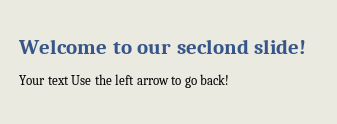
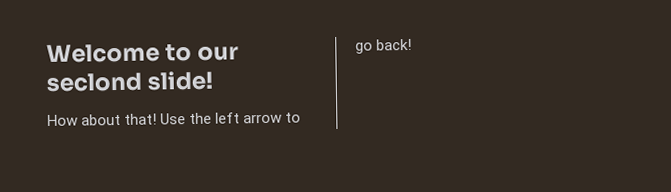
- Your text Use the left arrow to go back!
+ How about that! Use the left arrow to go back!

